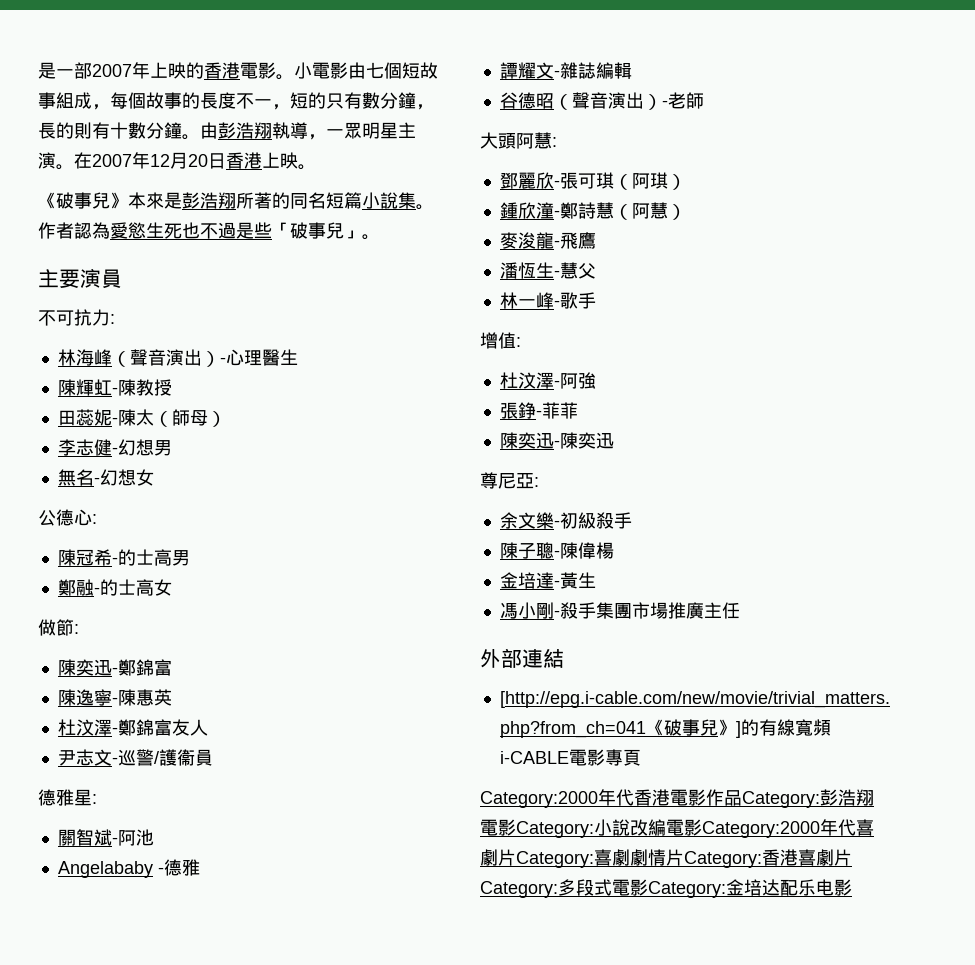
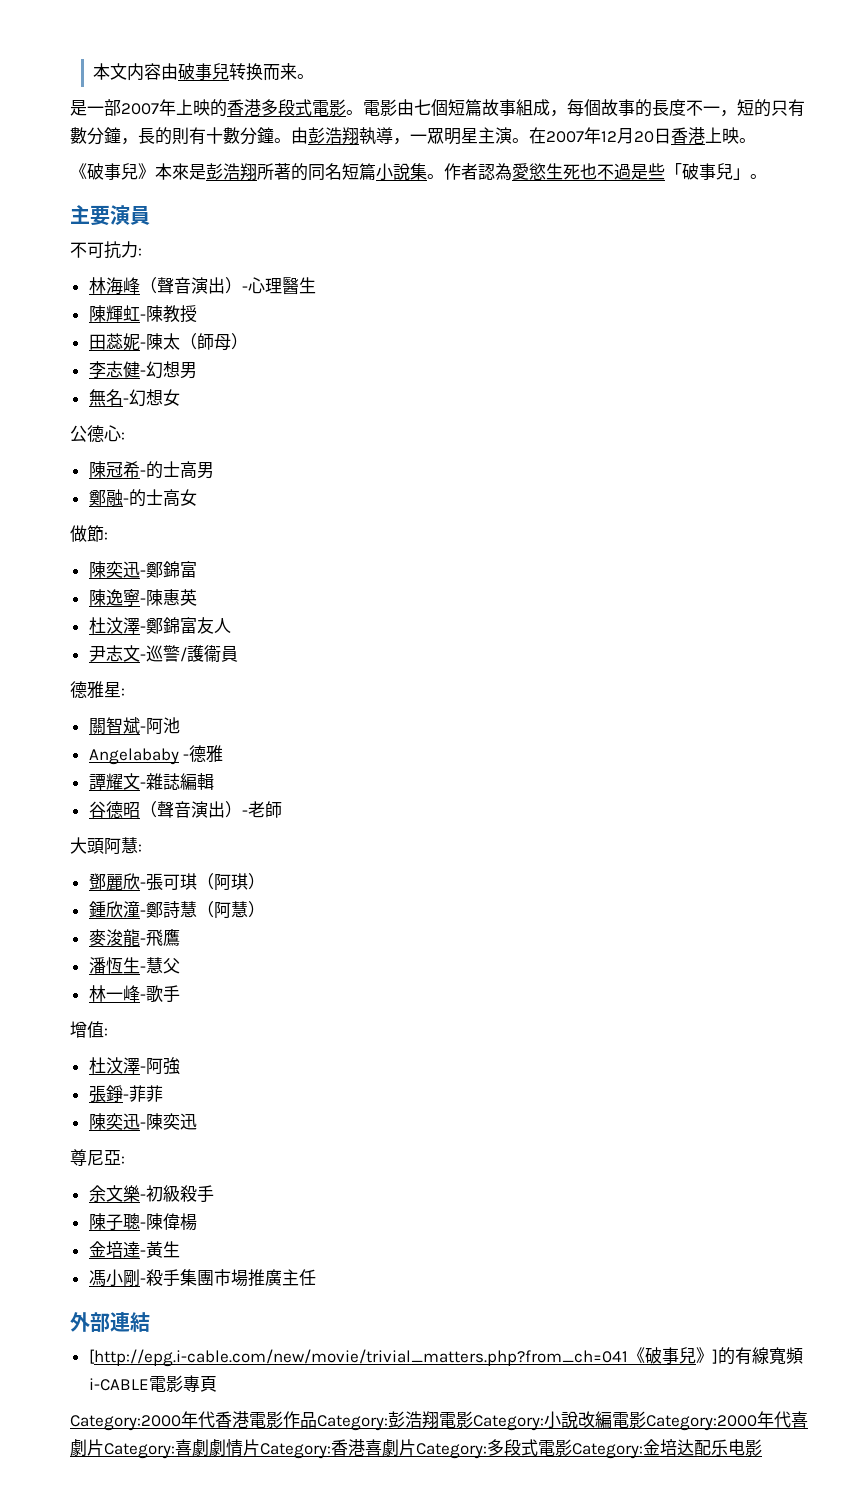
+ 本文内容由破事兒转换而来。
- 是一部2007年上映的香港電影。小電影由七個短故事組成，每個故事的長度不一，短的只有數分鐘，長的則有十數分鐘。
+ 是一部2007年上映的香港多段式電影。電影由七個短篇故事組成，每個故事的長度不一，短的只有數分鐘，長的則有十數分鐘。

